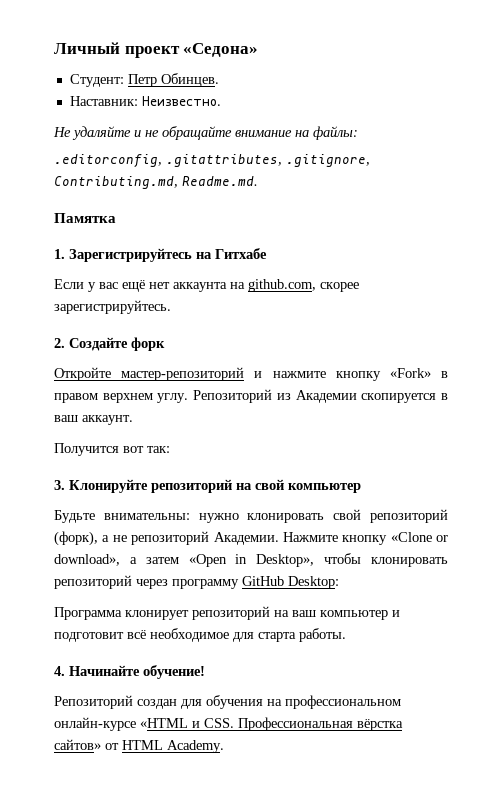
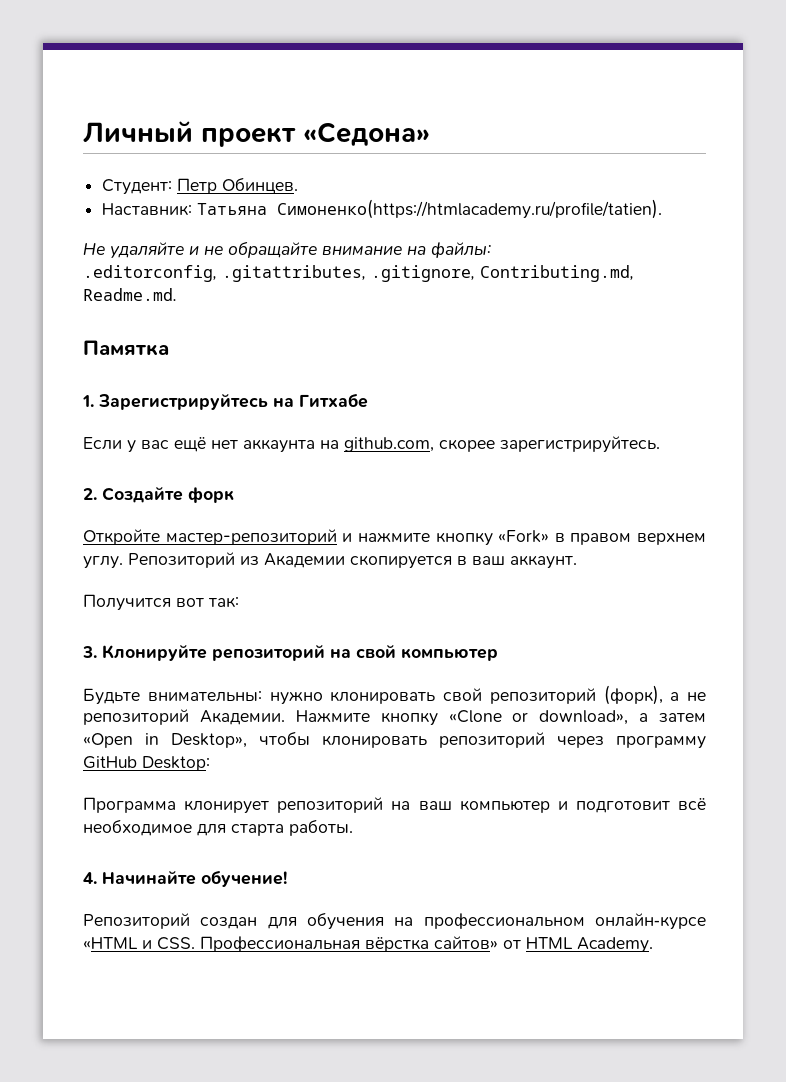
- Наставник: Неизвестно.
+ Наставник: Татьяна Симоненко(https://htmlacademy.ru/profile/tatien).

